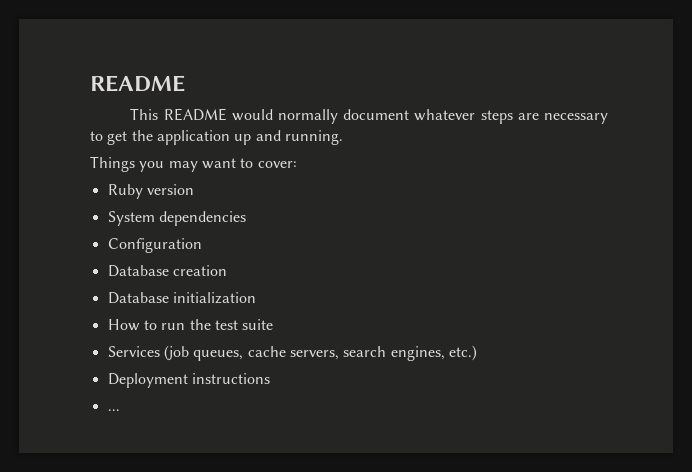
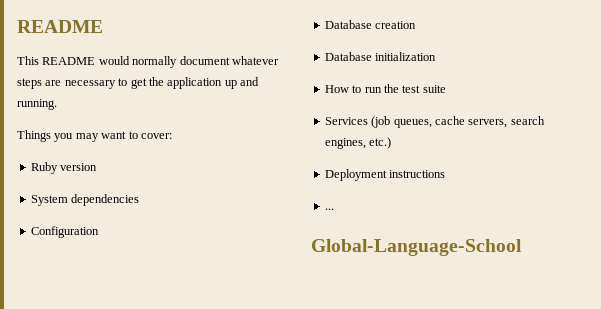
+ Global-Language-School

